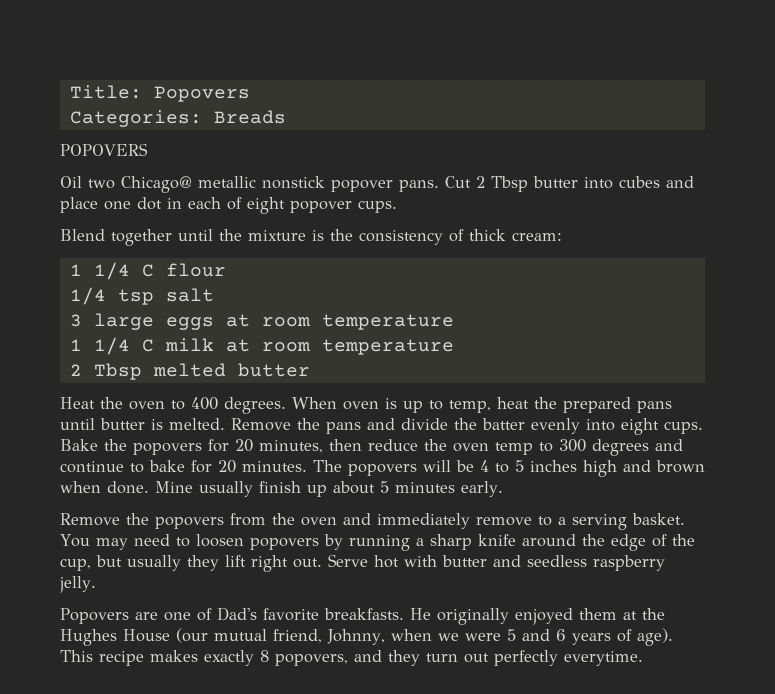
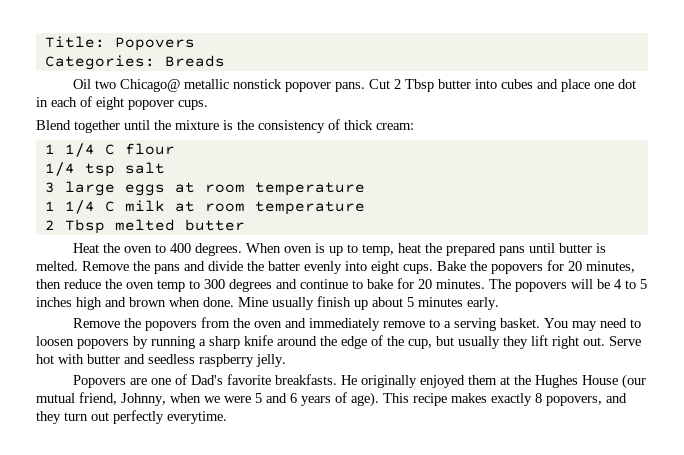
- POPOVERS

